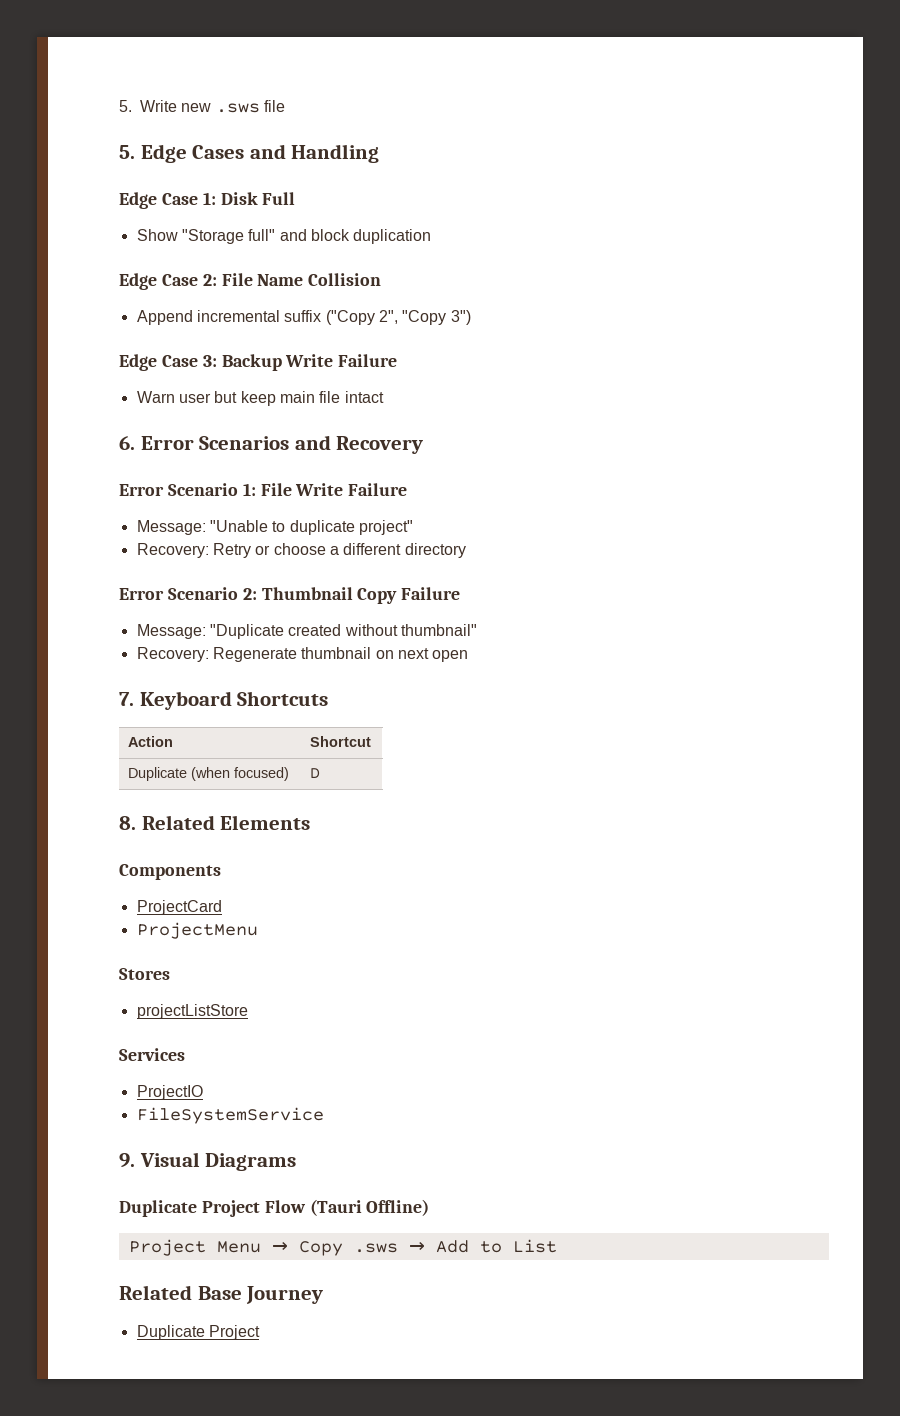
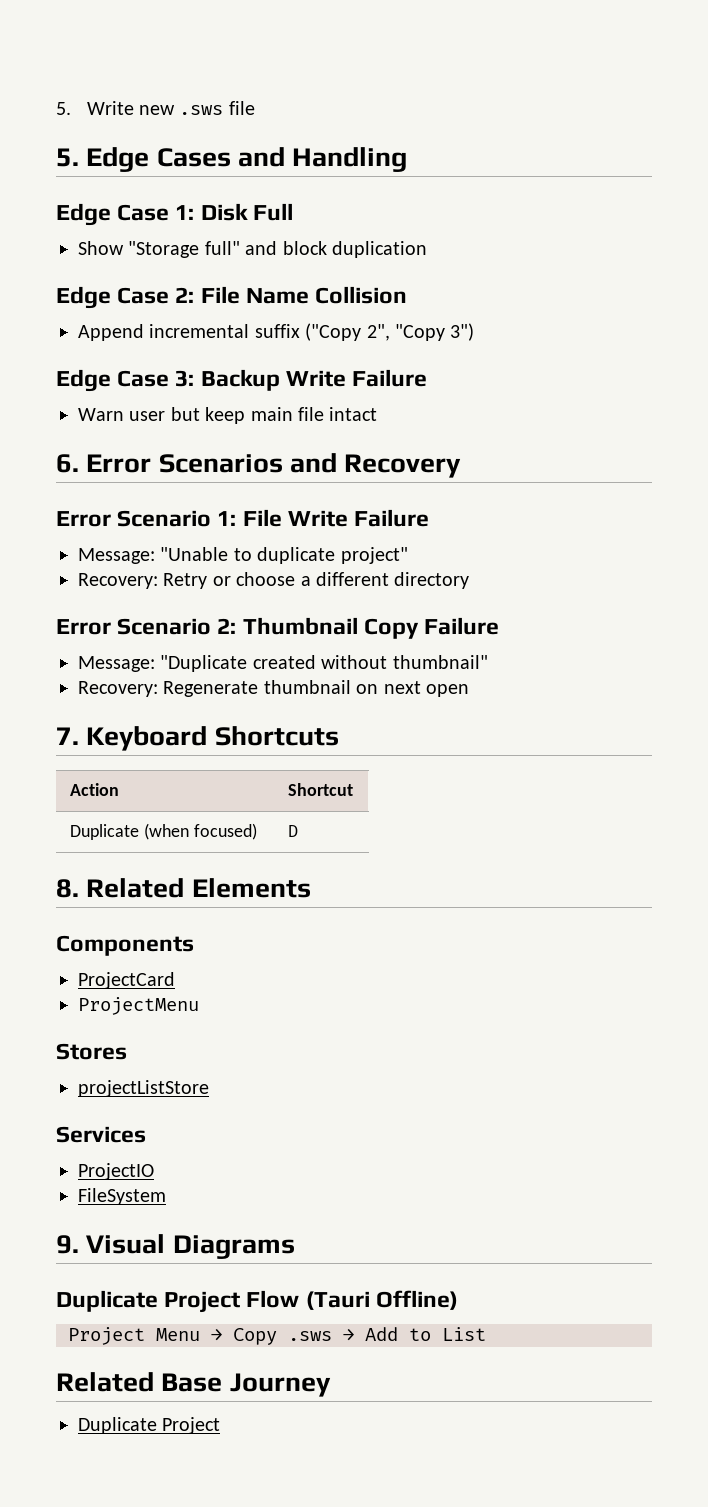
- FileSystemService
+ FileSystem

